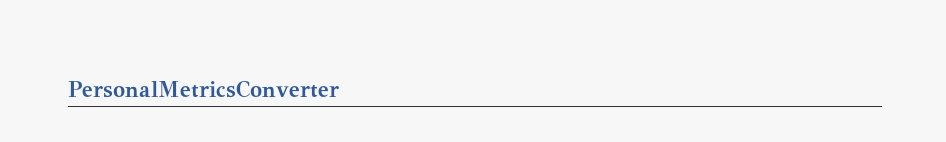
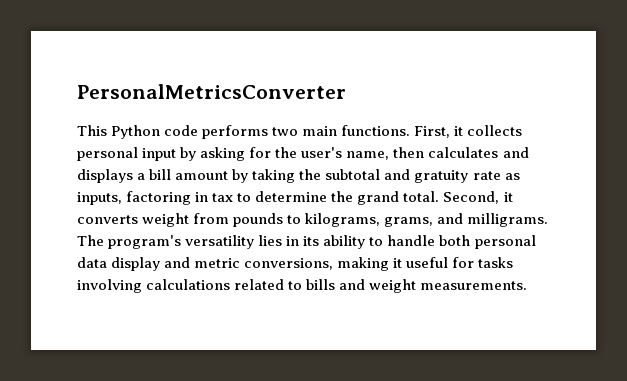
+ This Python code performs two main functions. First, it collects personal input by asking for the user's name, then calculates and displays a bill amount by taking the subtotal and gratuity rate as inputs, factoring in tax to determine the grand total. Second, it converts weight from pounds to kilograms, grams, and milligrams. The program's versatility lies in its ability to handle both personal data display and metric conversions, making it useful for tasks involving calculations related to bills and weight measurements.

